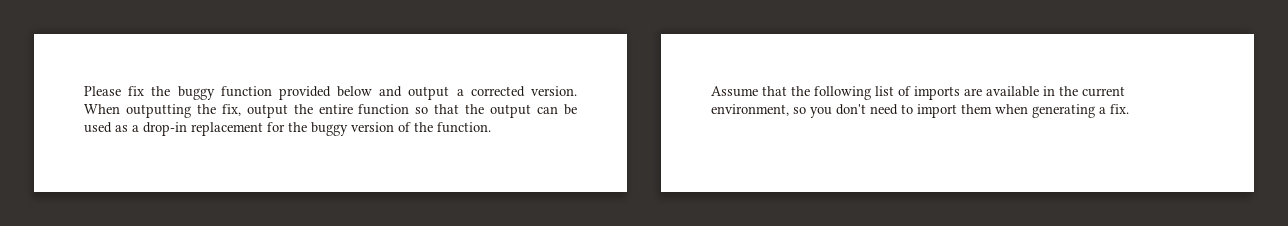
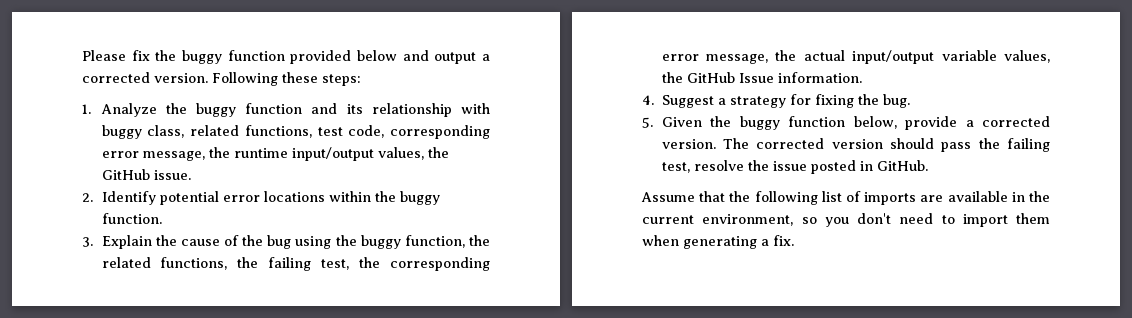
- When outputting the fix, output the entire function so that the output can be used as a drop-in replacement for the buggy version of the function.
+ Following these steps:
+ 1. Analyze the buggy function and its relationship with buggy class, related functions, test code, corresponding error message, the runtime input/output values, the GitHub issue.
+ 2. Identify potential error locations within the buggy function.
+ 3. Explain the cause of the bug using the buggy function, the related functions, the failing test, the corresponding error message, the actual input/output variable values, the GitHub Issue information.
+ 4. Suggest a strategy for fixing the bug.
+ 5. Given the buggy function below, provide a corrected version. The corrected version should pass the failing test, resolve the issue posted in GitHub.

